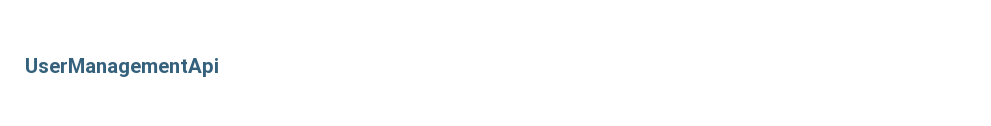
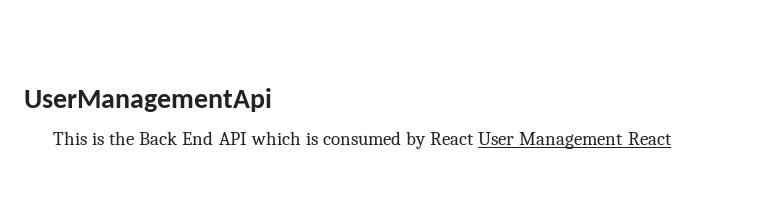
+ This is the Back End API which is consumed by React User Management React

